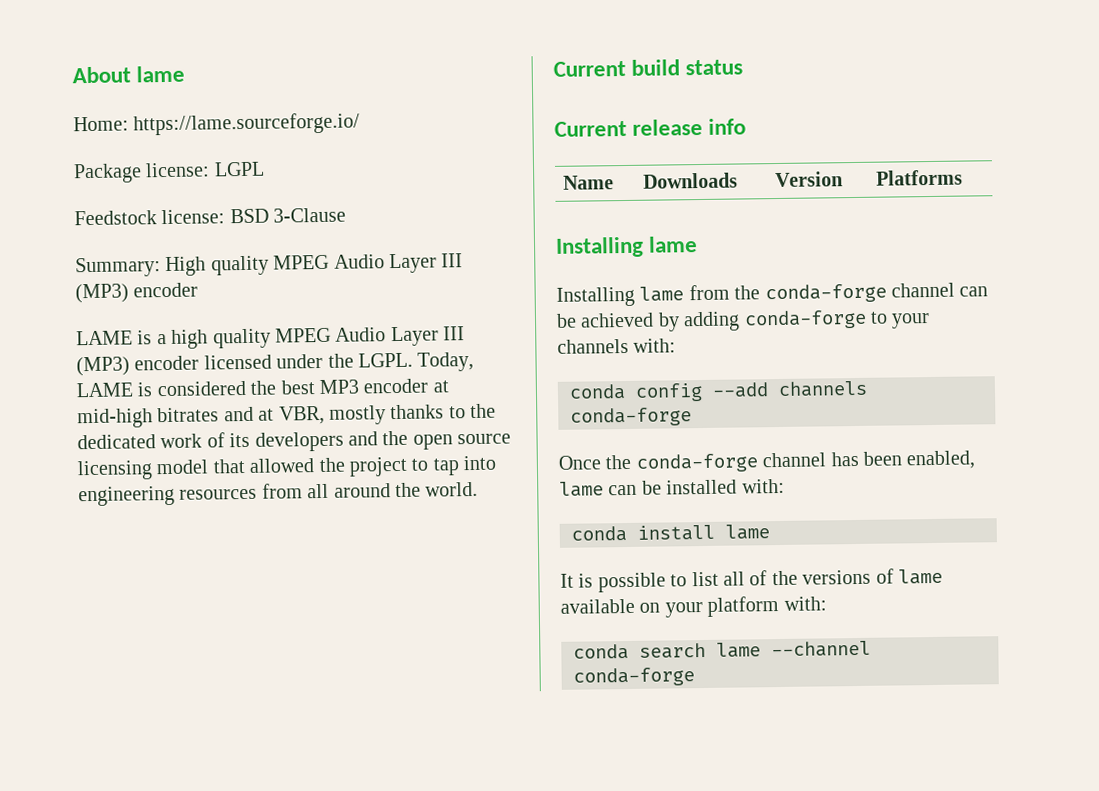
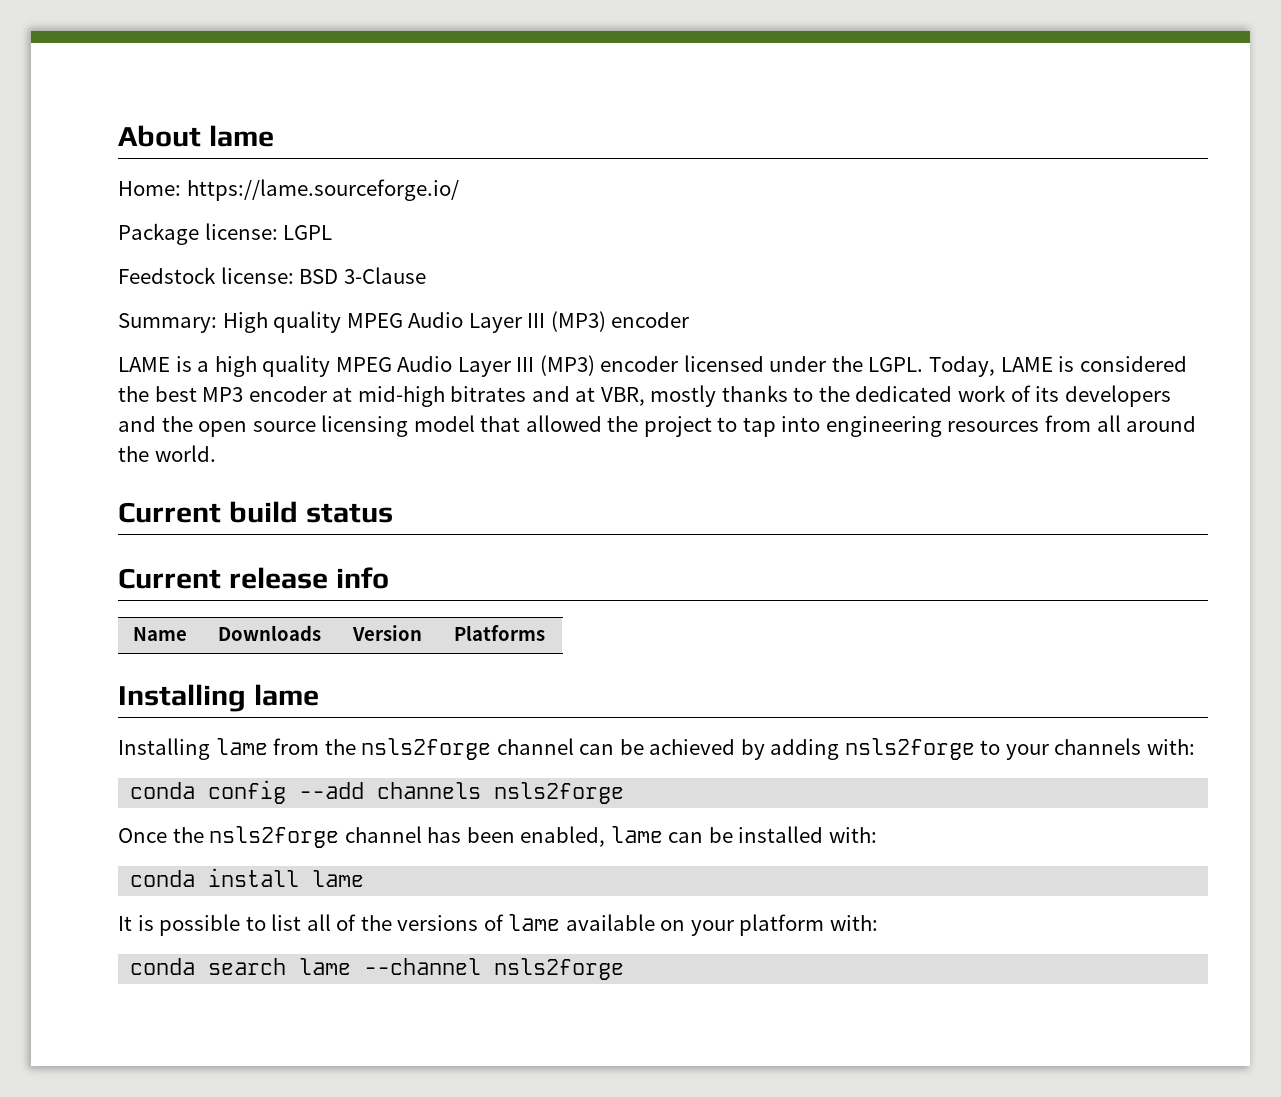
- Installing lame from the conda-forge channel can be achieved by adding conda-forge to your channels with:
+ Installing lame from the nsls2forge channel can be achieved by adding nsls2forge to your channels with:
- conda config --add channels conda-forge
+ conda config --add channels nsls2forge
- Once the conda-forge channel has been enabled, lame can be installed with:
+ Once the nsls2forge channel has been enabled, lame can be installed with:
- conda search lame --channel conda-forge
+ conda search lame --channel nsls2forge

